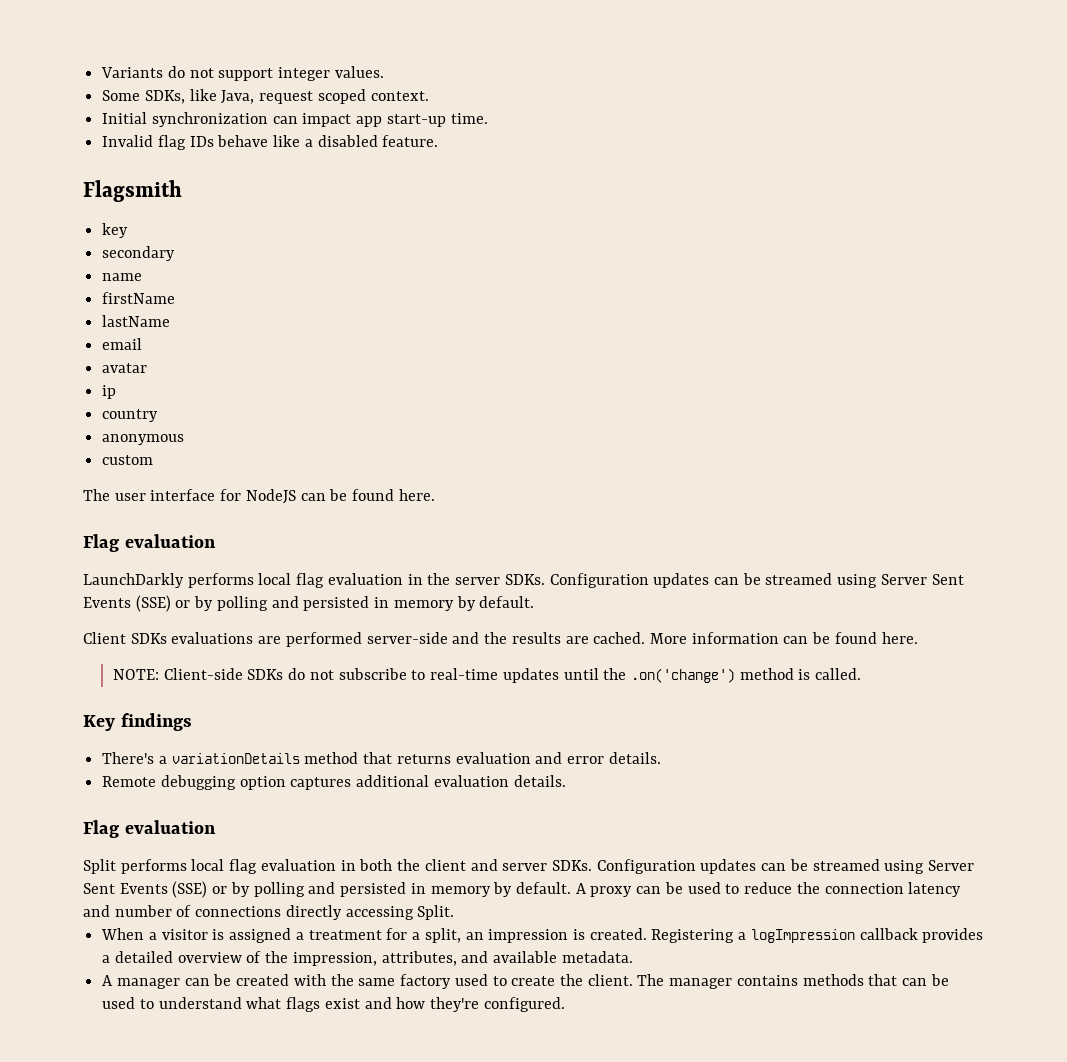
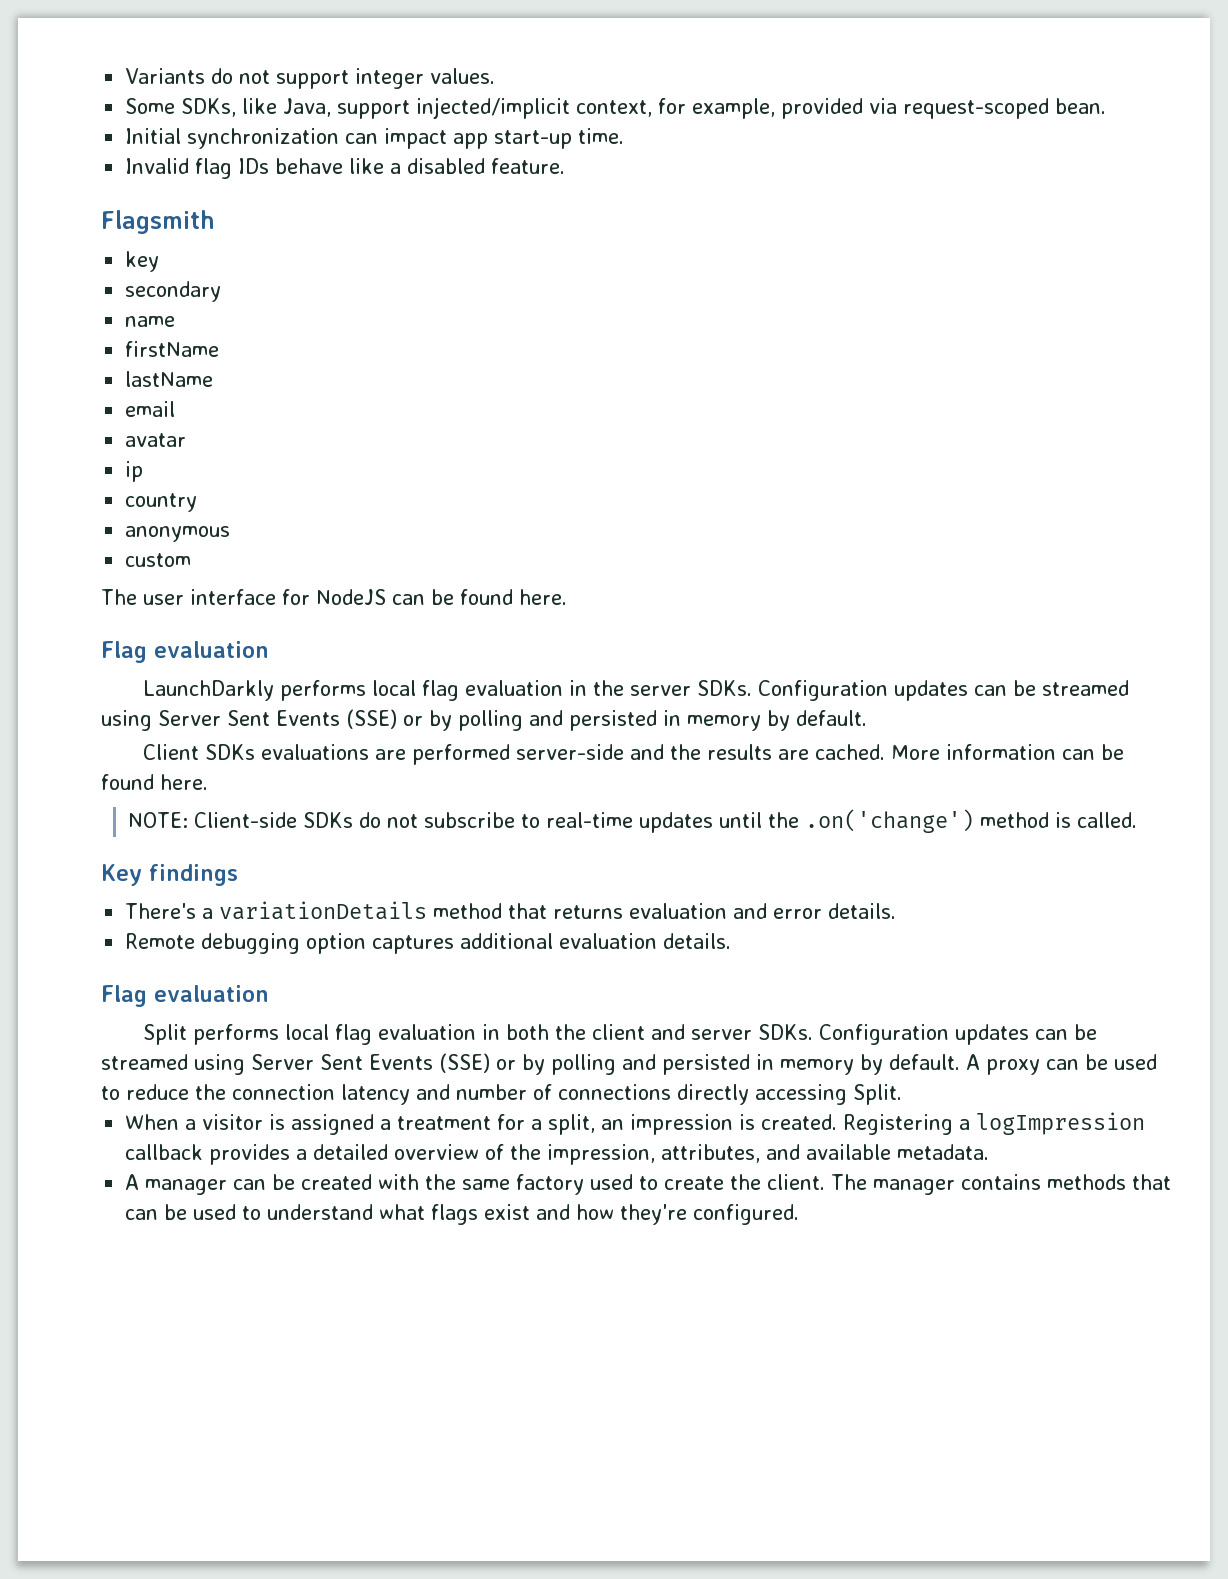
- Some SDKs, like Java, request scoped context.
+ Some SDKs, like Java, support injected/implicit context, for example, provided via request-scoped bean.

